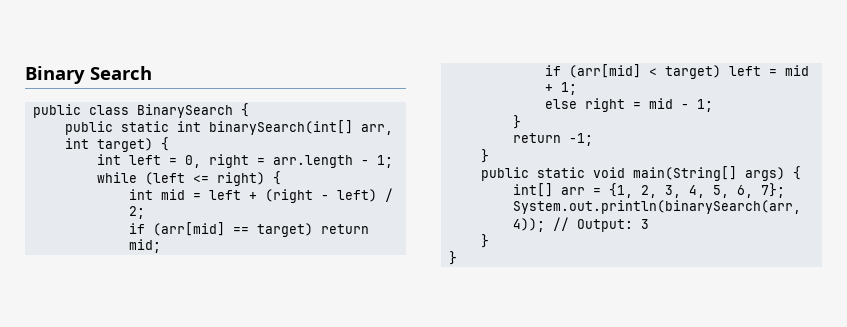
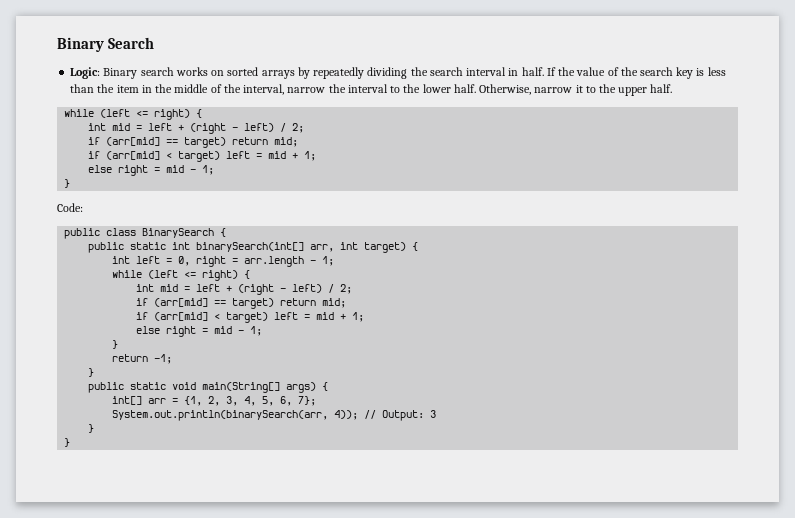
+ Logic: Binary search works on sorted arrays by repeatedly dividing the search interval in half. If the value of the search key is less than the item in the middle of the interval, narrow the interval to the lower half. Otherwise, narrow it to the upper half.
+ while (left <= right) {
+ int mid = left + (right - left) / 2;
+ if (arr[mid] == target) return mid;
+ if (arr[mid] < target) left = mid + 1;
+ else right = mid - 1;
+ }
+ Code:

